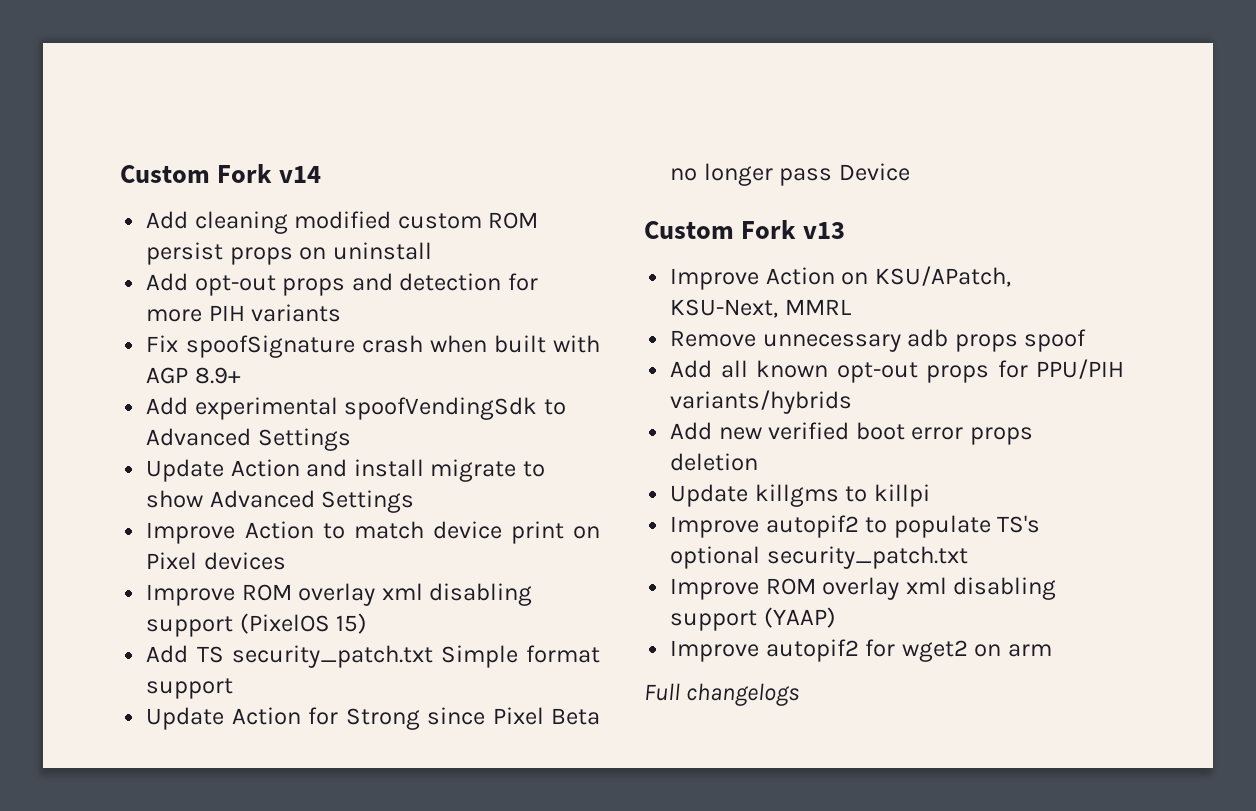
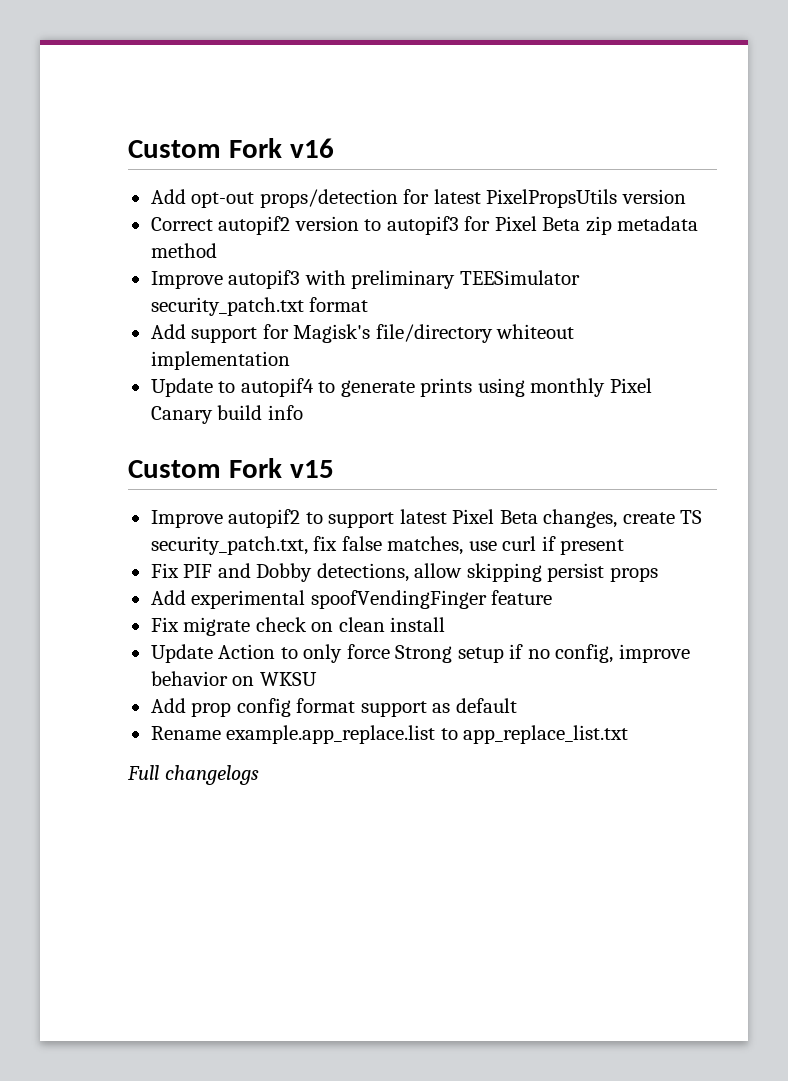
- Custom Fork v14
- Add cleaning modified custom ROM persist props on uninstall
- Add opt-out props and detection for more PIH variants
- Fix spoofSignature crash when built with AGP 8.9+
- Add experimental spoofVendingSdk to Advanced Settings
- Update Action and install migrate to show Advanced Settings
- Improve Action to match device print on Pixel devices
- Improve ROM overlay xml disabling support (PixelOS 15)
- Add TS security_patch.txt Simple format support
- Update Action for Strong since Pixel Beta no longer pass Device
- Custom Fork v13
- Improve Action on KSU/APatch, KSU-Next, MMRL
- Remove unnecessary adb props spoof
- Add all known opt-out props for PPU/PIH variants/hybrids
- Add new verified boot error props deletion
- Update killgms to killpi
- Improve autopif2 to populate TS's optional security_patch.txt
- Improve ROM overlay xml disabling support (YAAP)
- Improve autopif2 for wget2 on arm
+ Custom Fork v16
+ Add opt-out props/detection for latest PixelPropsUtils version
+ Correct autopif2 version to autopif3 for Pixel Beta zip metadata method
+ Improve autopif3 with preliminary TEESimulator security_patch.txt format
+ Add support for Magisk's file/directory whiteout implementation
+ Update to autopif4 to generate prints using monthly Pixel Canary build info
+ Custom Fork v15
+ Improve autopif2 to support latest Pixel Beta changes, create TS security_patch.txt, fix false matches, use curl if present
+ Fix PIF and Dobby detections, allow skipping persist props
+ Add experimental spoofVendingFinger feature
+ Fix migrate check on clean install
+ Update Action to only force Strong setup if no config, improve behavior on WKSU
+ Add prop config format support as default
+ Rename example.app_replace.list to app_replace_list.txt

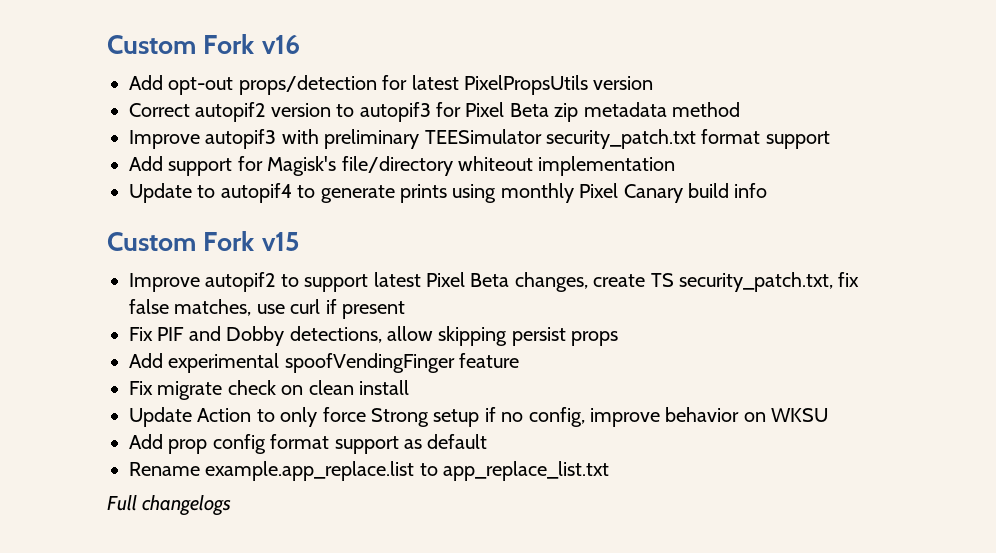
- Improve autopif3 with preliminary TEESimulator security_patch.txt format
+ Improve autopif3 with preliminary TEESimulator security_patch.txt format support

